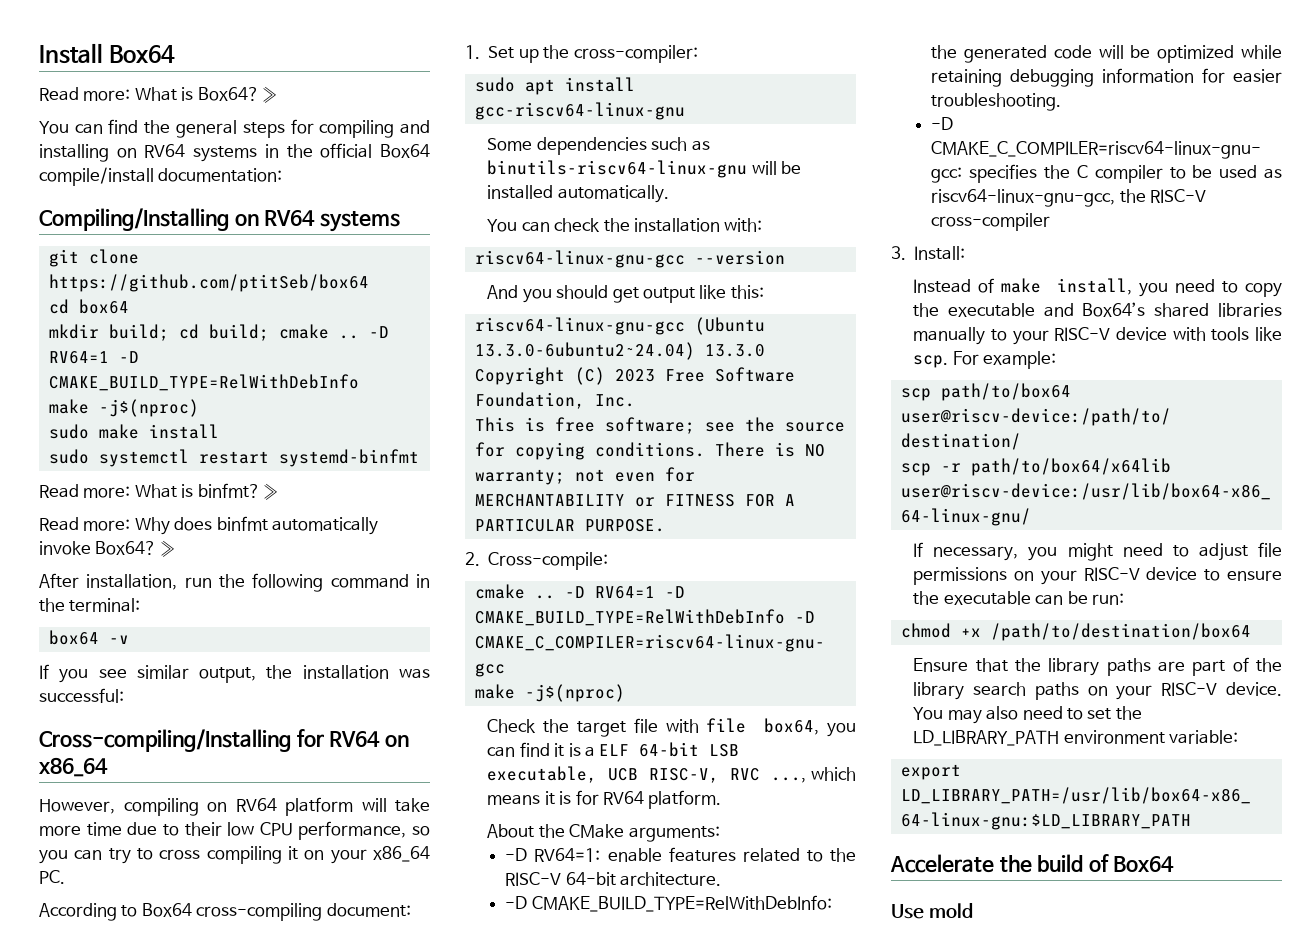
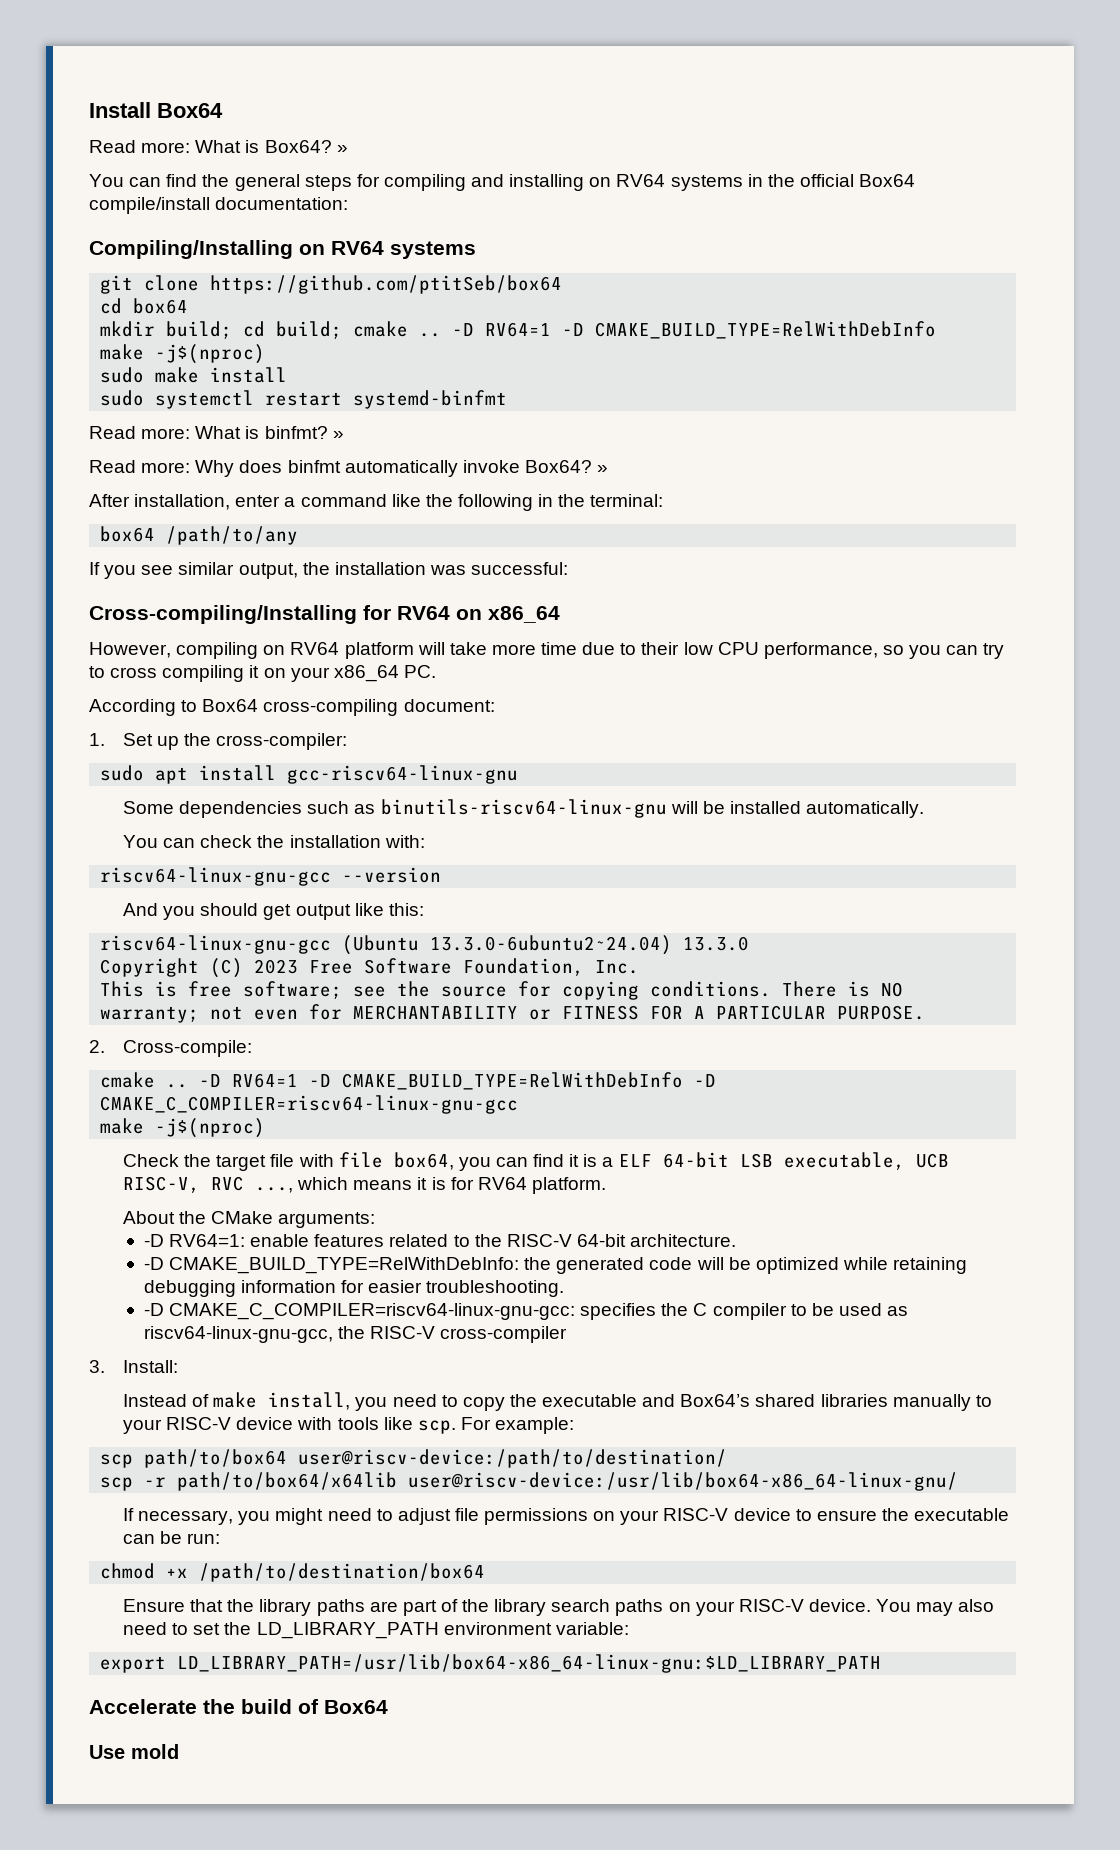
- After installation, run the following command in the terminal:
+ After installation, enter a command like the following in the terminal:
- box64 -v
+ box64 /path/to/any

